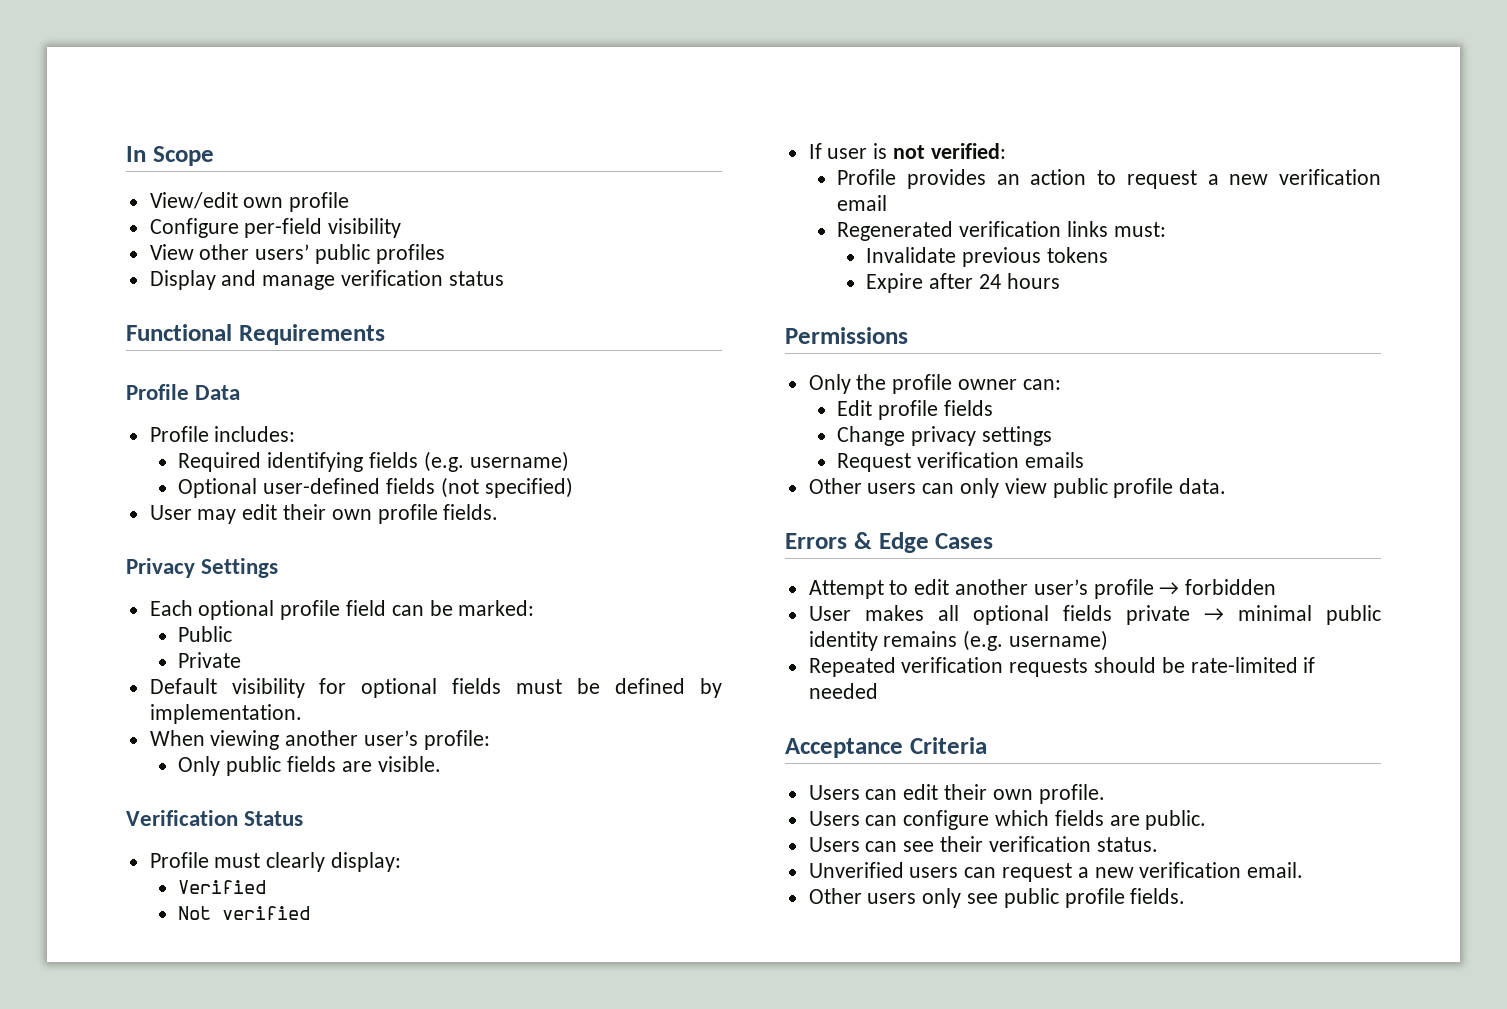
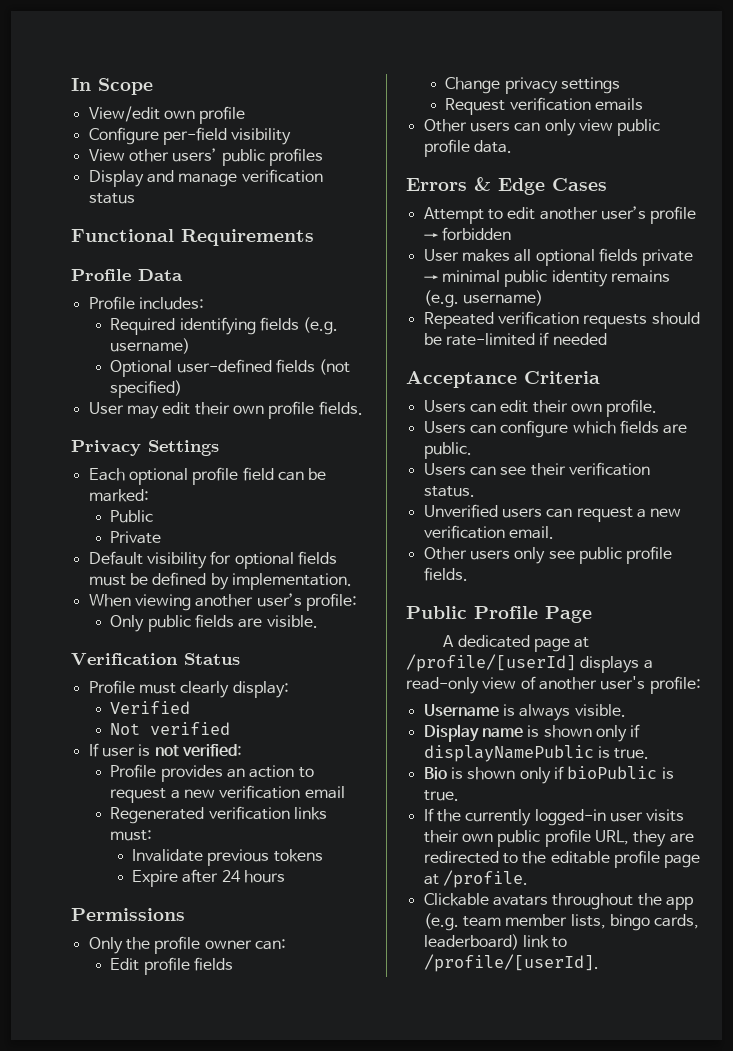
+ Public Profile Page
+ A dedicated page at /profile/[userId] displays a read-only view of another user's profile:
+ Username is always visible.
+ Display name is shown only if displayNamePublic is true.
+ Bio is shown only if bioPublic is true.
+ If the currently logged-in user visits their own public profile URL, they are redirected to the editable profile page at /profile.
+ Clickable avatars throughout the app (e.g. team member lists, bingo cards, leaderboard) link to /profile/[userId].

